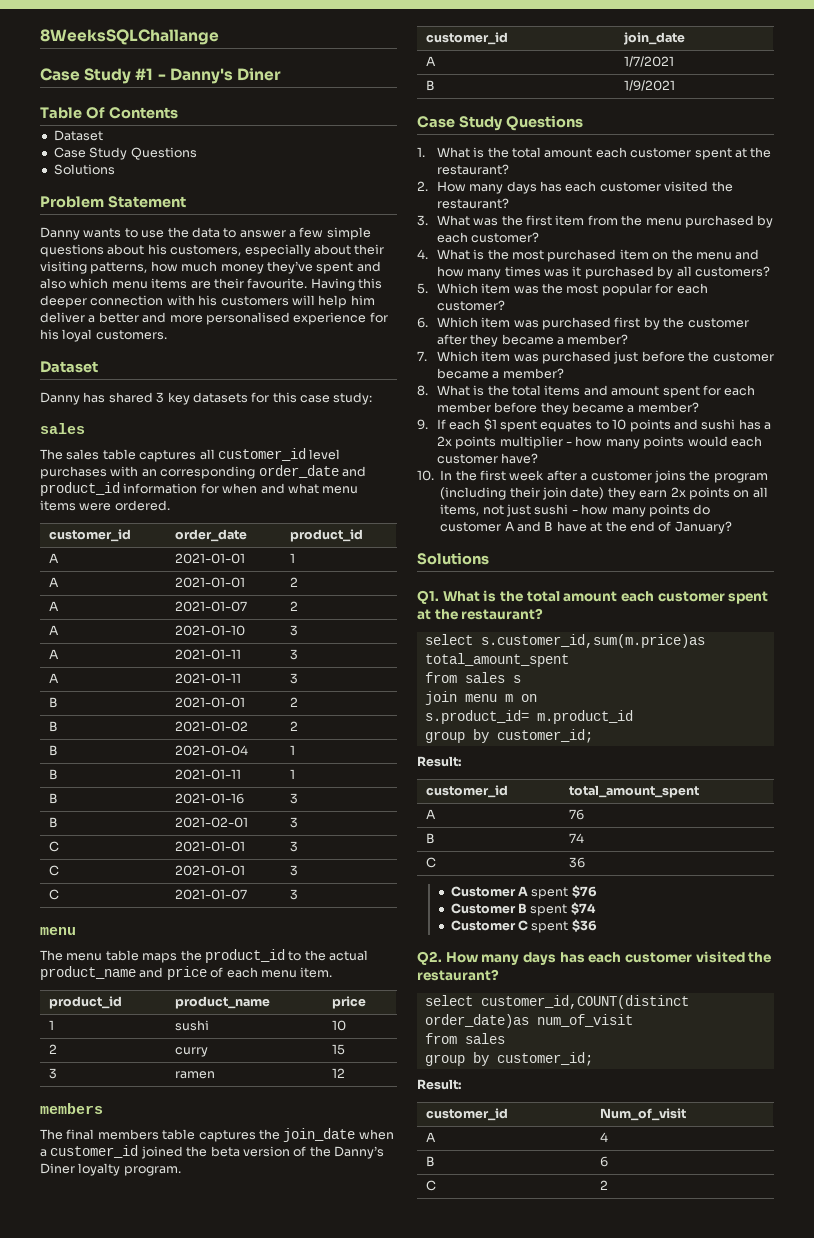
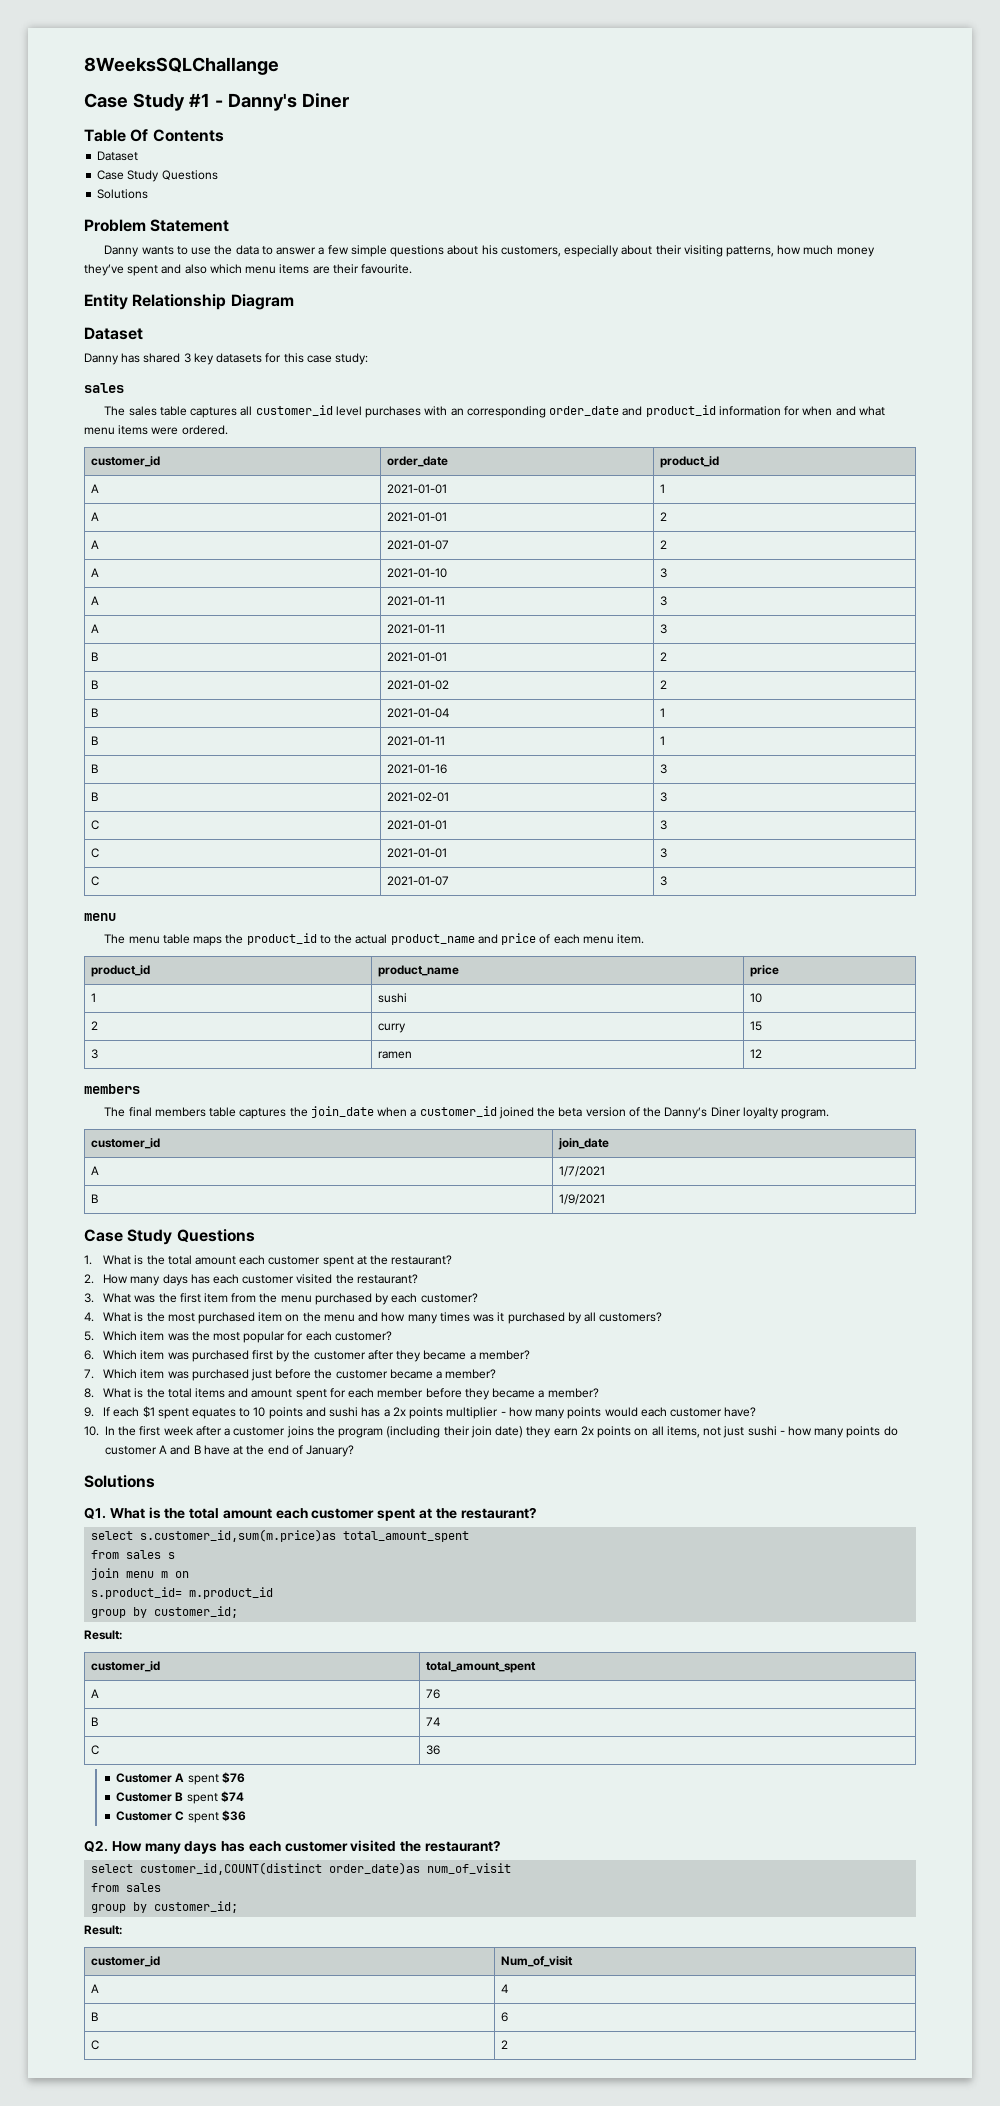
- Danny wants to use the data to answer a few simple questions about his customers, especially about their visiting patterns, how much money they’ve spent and also which menu items are their favourite. Having this deeper connection with his customers will help him deliver a better and more personalised experience for his loyal customers.
+ Danny wants to use the data to answer a few simple questions about his customers, especially about their visiting patterns, how much money they’ve spent and also which menu items are their favourite.
+ Entity Relationship Diagram

